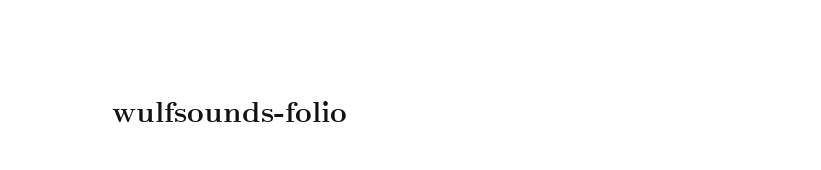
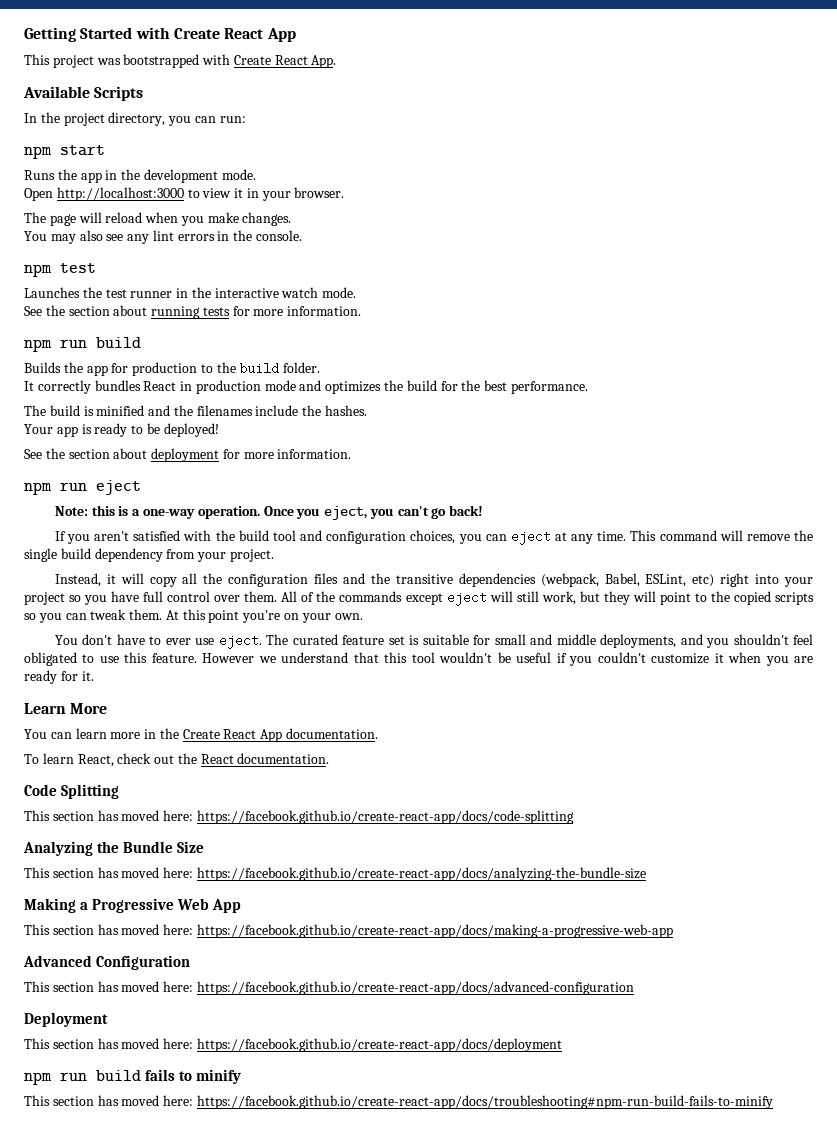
- wulfsounds-folio
+ Getting Started with Create React App
+ This project was bootstrapped with Create React App.
+ Available Scripts
+ In the project directory, you can run:
+ npm start
+ Runs the app in the development mode.
+ Open http://localhost:3000 to view it in your browser.
+ The page will reload when you make changes.
+ You may also see any lint errors in the console.
+ npm test
+ Launches the test runner in the interactive watch mode.
+ See the section about running tests for more information.
+ npm run build
+ Builds the app for production to the build folder.
+ It correctly bundles React in production mode and optimizes the build for the best performance.
+ The build is minified and the filenames include the hashes.
+ Your app is ready to be deployed!
+ See the section about deployment for more information.
+ npm run eject
+ Note: this is a one-way operation. Once you eject, you can't go back!
+ If you aren't satisfied with the build tool and configuration choices, you can eject at any time. This command will remove the single build dependency from your project.
+ Instead, it will copy all the configuration files and the transitive dependencies (webpack, Babel, ESLint, etc) right into your project so you have full control over them. All of the commands except eject will still work, but they will point to the copied scripts so you can tweak them. At this point you're on your own.
+ You don't have to ever use eject. The curated feature set is suitable for small and middle deployments, and you shouldn't feel obligated to use this feature. However we understand that this tool wouldn't be useful if you couldn't customize it when you are ready for it.
+ Learn More
+ You can learn more in the Create React App documentation.
+ To learn React, check out the React documentation.
+ Code Splitting
+ This section has moved here: https://facebook.github.io/create-react-app/docs/code-splitting
+ Analyzing the Bundle Size
+ This section has moved here: https://facebook.github.io/create-react-app/docs/analyzing-the-bundle-size
+ Making a Progressive Web App
+ This section has moved here: https://facebook.github.io/create-react-app/docs/making-a-progressive-web-app
+ Advanced Configuration
+ This section has moved here: https://facebook.github.io/create-react-app/docs/advanced-configuration
+ Deployment
+ This section has moved here: https://facebook.github.io/create-react-app/docs/deployment
+ npm run build fails to minify
+ This section has moved here: https://facebook.github.io/create-react-app/docs/troubleshooting#npm-run-build-fails-to-minify

